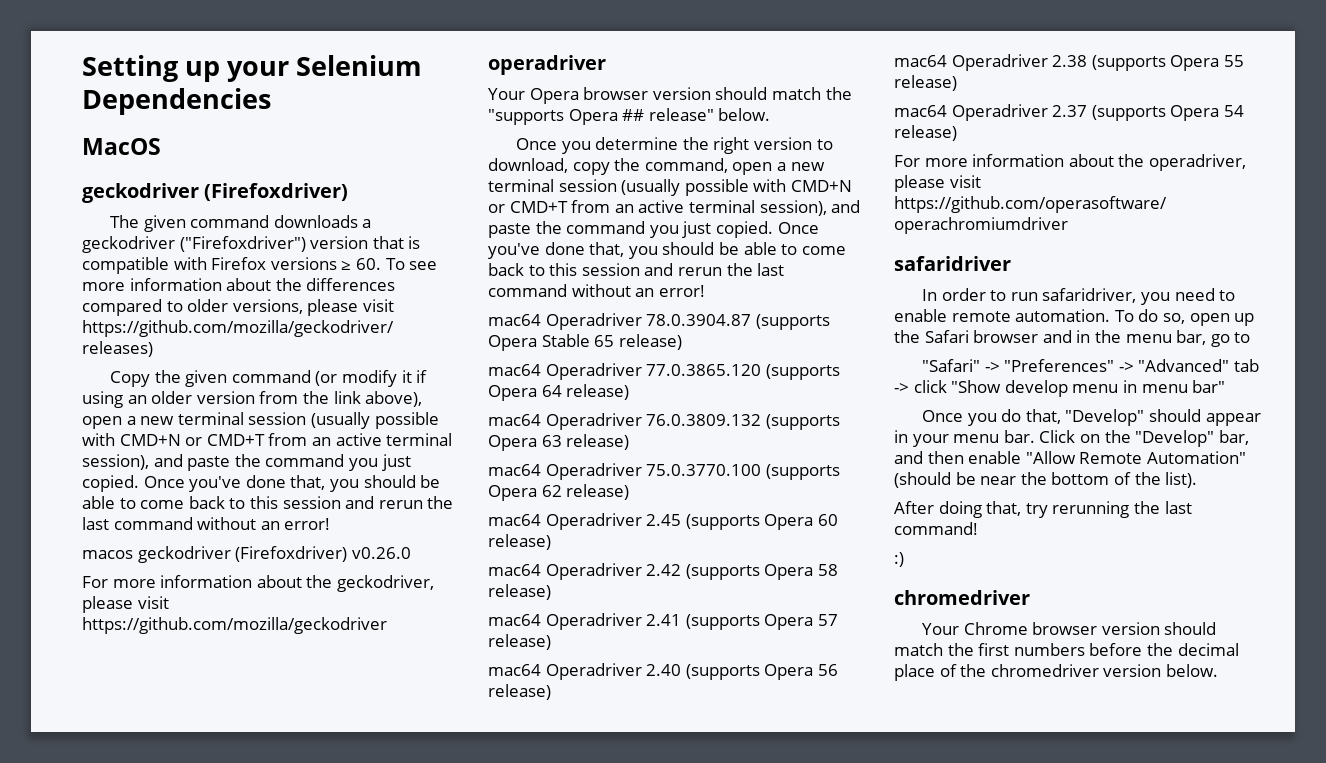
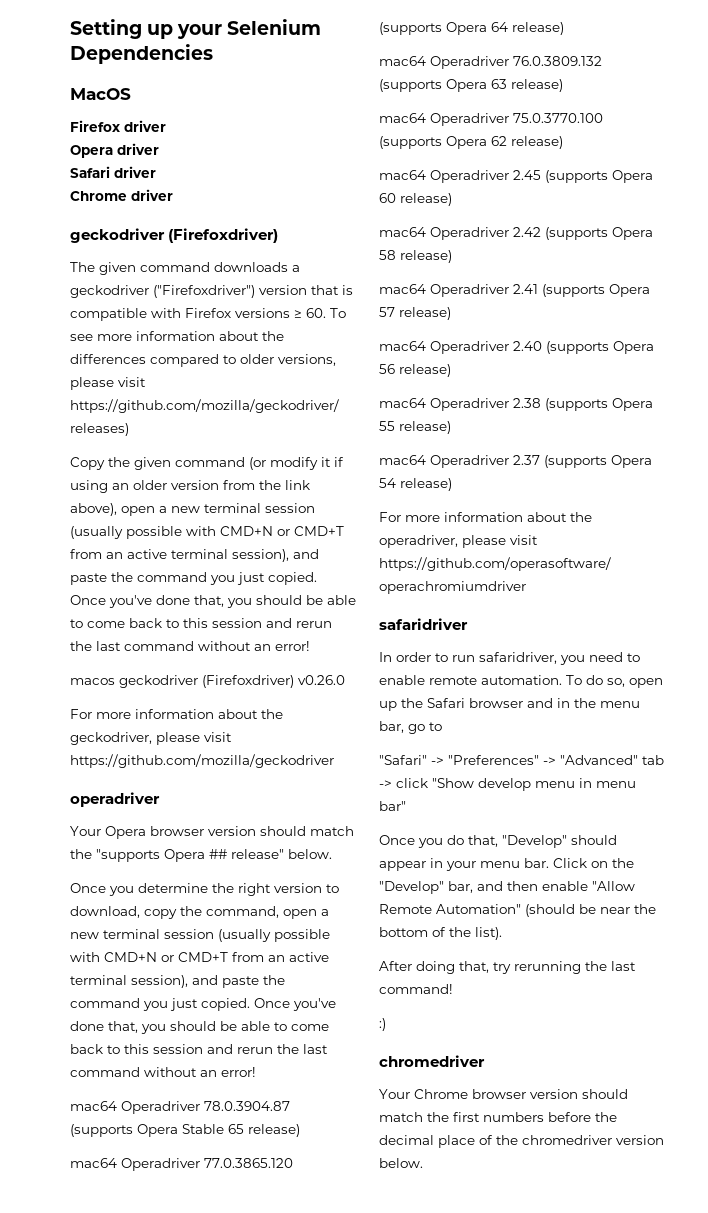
+ Firefox driver
+ Opera driver
+ Safari driver
+ Chrome driver

